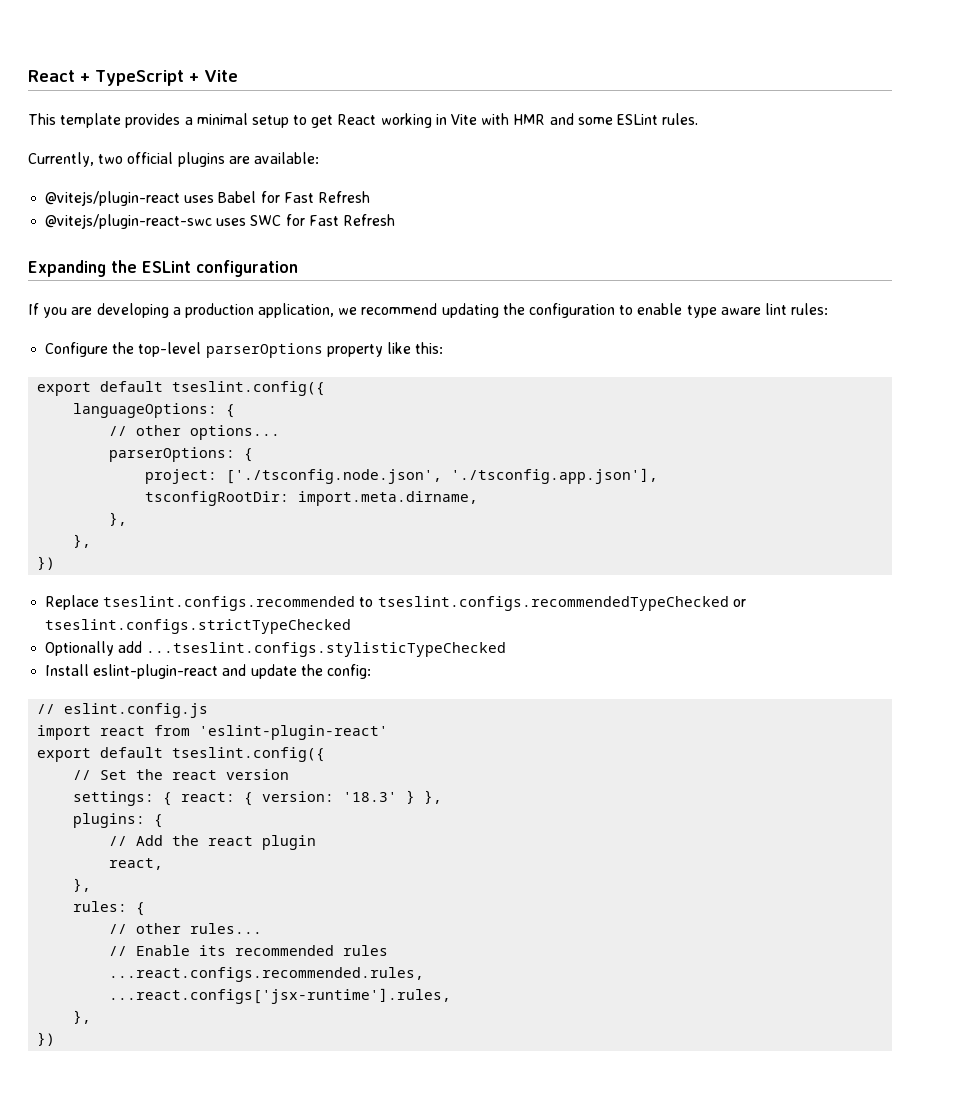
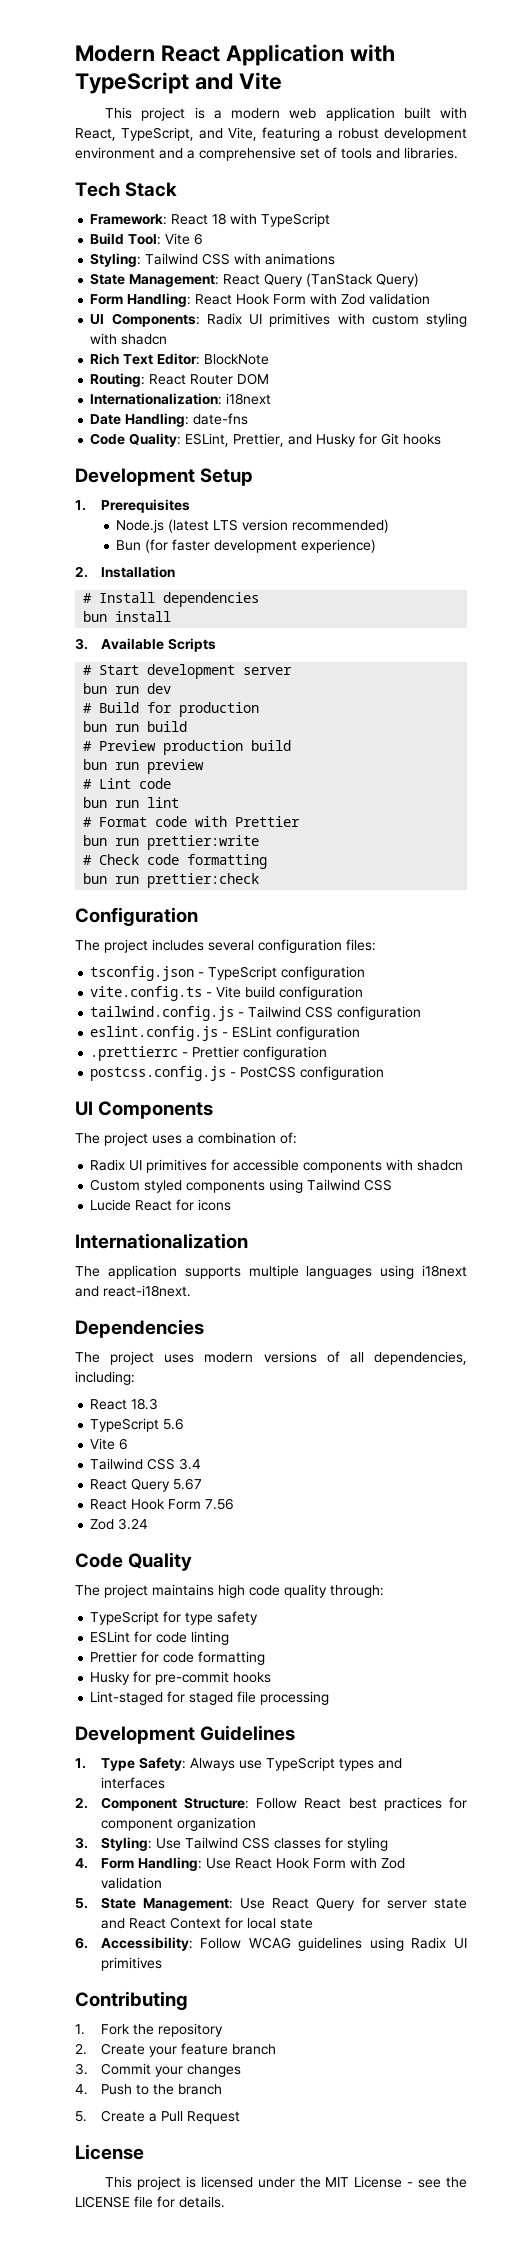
- React + TypeScript + Vite
- This template provides a minimal setup to get React working in Vite with HMR and some ESLint rules.
- Currently, two official plugins are available:
- @vitejs/plugin-react uses Babel for Fast Refresh
- @vitejs/plugin-react-swc uses SWC for Fast Refresh
- Expanding the ESLint configuration
- If you are developing a production application, we recommend updating the configuration to enable type aware lint rules:
- Configure the top-level parserOptions property like this:
- export default tseslint.config({
- languageOptions: {
- // other options...
- parserOptions: {
- project: ['./tsconfig.node.json', './tsconfig.app.json'],
- tsconfigRootDir: import.meta.dirname,
- },
- },
- })
- Replace tseslint.configs.recommended to tseslint.configs.recommendedTypeChecked or tseslint.configs.strictTypeChecked
- Optionally add ...tseslint.configs.stylisticTypeChecked
- Install eslint-plugin-react and update the config:
- // eslint.config.js
- import react from 'eslint-plugin-react'
- export default tseslint.config({
- // Set the react version
- settings: { react: { version: '18.3' } },
- plugins: {
- // Add the react plugin
- react,
- },
- rules: {
- // other rules...
- // Enable its recommended rules
- ...react.configs.recommended.rules,
- ...react.configs['jsx-runtime'].rules,
- },
- })
+ Modern React Application with TypeScript and Vite
+ This project is a modern web application built with React, TypeScript, and Vite, featuring a robust development environment and a comprehensive set of tools and libraries.
+ Tech Stack
+ Framework: React 18 with TypeScript
+ Build Tool: Vite 6
+ Styling: Tailwind CSS with animations
+ State Management: React Query (TanStack Query)
+ Form Handling: React Hook Form with Zod validation
+ UI Components: Radix UI primitives with custom styling with shadcn
+ Rich Text Editor: BlockNote
+ Routing: React Router DOM
+ Internationalization: i18next
+ Date Handling: date-fns
+ Code Quality: ESLint, Prettier, and Husky for Git hooks
+ Development Setup
+ 1. Prerequisites
+ Node.js (latest LTS version recommended)
+ Bun (for faster development experience)
+ 2. Installation
+ # Install dependencies
+ bun install
+ 3. Available Scripts
+ # Start development server
+ bun run dev
+ # Build for production
+ bun run build
+ # Preview production build
+ bun run preview
+ # Lint code
+ bun run lint
+ # Format code with Prettier
+ bun run prettier:write
+ # Check code formatting
+ bun run prettier:check
+ Configuration
+ The project includes several configuration files:
+ tsconfig.json - TypeScript configuration
+ vite.config.ts - Vite build configuration
+ tailwind.config.js - Tailwind CSS configuration
+ eslint.config.js - ESLint configuration
+ .prettierrc - Prettier configuration
+ postcss.config.js - PostCSS configuration
+ UI Components
+ The project uses a combination of:
+ Radix UI primitives for accessible components with shadcn
+ Custom styled components using Tailwind CSS
+ Lucide React for icons
+ Internationalization
+ The application supports multiple languages using i18next and react-i18next.
+ Dependencies
+ The project uses modern versions of all dependencies, including:
+ React 18.3
+ TypeScript 5.6
+ Vite 6
+ Tailwind CSS 3.4
+ React Query 5.67
+ React Hook Form 7.56
+ Zod 3.24
+ Code Quality
+ The project maintains high code quality through:
+ TypeScript for type safety
+ ESLint for code linting
+ Prettier for code formatting
+ Husky for pre-commit hooks
+ Lint-staged for staged file processing
+ Development Guidelines
+ 1. Type Safety: Always use TypeScript types and interfaces
+ 2. Component Structure: Follow React best practices for component organization
+ 3. Styling: Use Tailwind CSS classes for styling
+ 4. Form Handling: Use React Hook Form with Zod validation
+ 5. State Management: Use React Query for server state and React Context for local state
+ 6. Accessibility: Follow WCAG guidelines using Radix UI primitives
+ Contributing
+ 1. Fork the repository
+ 2. Create your feature branch
+ 3. Commit your changes
+ 4. Push to the branch
+ 5. Create a Pull Request
+ License
+ This project is licensed under the MIT License - see the LICENSE file for details.

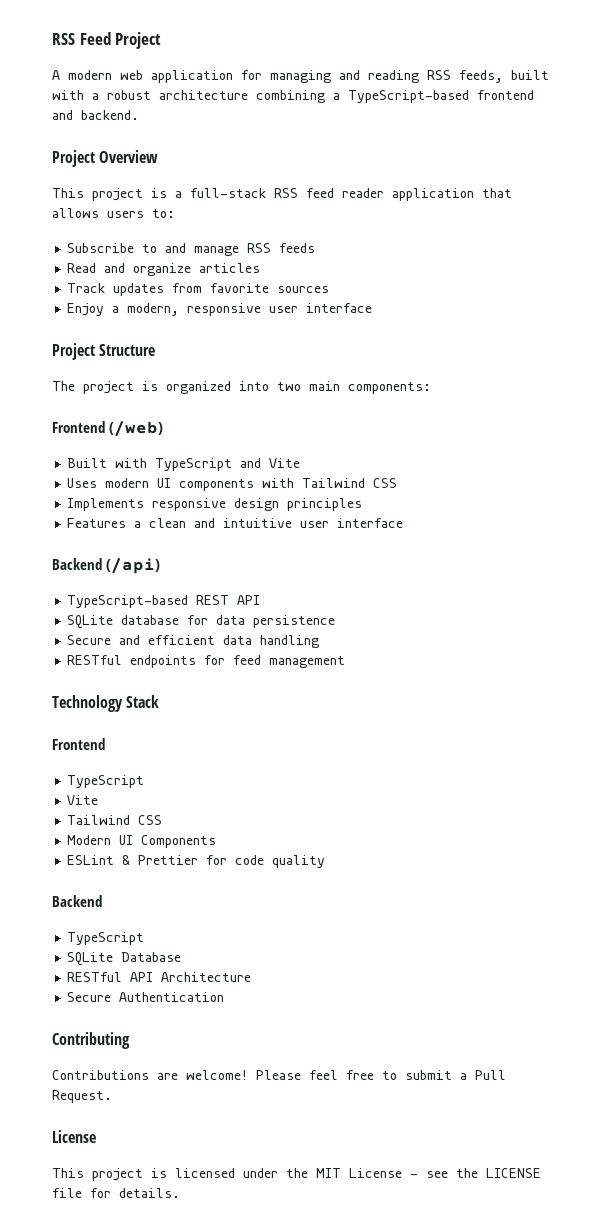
- Modern React Application with TypeScript and Vite
- This project is a modern web application built with React, TypeScript, and Vite, featuring a robust development environment and a comprehensive set of tools and libraries.
- Tech Stack
- Framework: React 18 with TypeScript
- Build Tool: Vite 6
- Styling: Tailwind CSS with animations
- State Management: React Query (TanStack Query)
- Form Handling: React Hook Form with Zod validation
- UI Components: Radix UI primitives with custom styling with shadcn
- Rich Text Editor: BlockNote
- Routing: React Router DOM
- Internationalization: i18next
- Date Handling: date-fns
- Code Quality: ESLint, Prettier, and Husky for Git hooks
- Development Setup
- 1. Prerequisites
- Node.js (latest LTS version recommended)
- Bun (for faster development experience)
- 2. Installation
- # Install dependencies
- bun install
- 3. Available Scripts
- # Start development server
- bun run dev
- # Build for production
- bun run build
- # Preview production build
- bun run preview
- # Lint code
- bun run lint
- # Format code with Prettier
- bun run prettier:write
- # Check code formatting
- bun run prettier:check
- Configuration
- The project includes several configuration files:
- tsconfig.json - TypeScript configuration
- vite.config.ts - Vite build configuration
- tailwind.config.js - Tailwind CSS configuration
- eslint.config.js - ESLint configuration
- .prettierrc - Prettier configuration
- postcss.config.js - PostCSS configuration
- UI Components
- The project uses a combination of:
- Radix UI primitives for accessible components with shadcn
- Custom styled components using Tailwind CSS
- Lucide React for icons
- Internationalization
- The application supports multiple languages using i18next and react-i18next.
- Dependencies
- The project uses modern versions of all dependencies, including:
- React 18.3
- TypeScript 5.6
- Vite 6
- Tailwind CSS 3.4
- React Query 5.67
- React Hook Form 7.56
- Zod 3.24
- Code Quality
- The project maintains high code quality through:
- TypeScript for type safety
- ESLint for code linting
- Prettier for code formatting
- Husky for pre-commit hooks
- Lint-staged for staged file processing
- Development Guidelines
- 1. Type Safety: Always use TypeScript types and interfaces
- 2. Component Structure: Follow React best practices for component organization
- 3. Styling: Use Tailwind CSS classes for styling
- 4. Form Handling: Use React Hook Form with Zod validation
- 5. State Management: Use React Query for server state and React Context for local state
- 6. Accessibility: Follow WCAG guidelines using Radix UI primitives
+ RSS Feed Project
+ A modern web application for managing and reading RSS feeds, built with a robust architecture combining a TypeScript-based frontend and backend.
+ Project Overview
+ This project is a full-stack RSS feed reader application that allows users to:
+ Subscribe to and manage RSS feeds
+ Read and organize articles
+ Track updates from favorite sources
+ Enjoy a modern, responsive user interface
+ Project Structure
+ The project is organized into two main components:
+ Frontend (/web)
+ Built with TypeScript and Vite
+ Uses modern UI components with Tailwind CSS
+ Implements responsive design principles
+ Features a clean and intuitive user interface
+ Backend (/api)
+ TypeScript-based REST API
+ SQLite database for data persistence
+ Secure and efficient data handling
+ RESTful endpoints for feed management
+ Technology Stack
+ Frontend
+ TypeScript
+ Vite
+ Tailwind CSS
+ Modern UI Components
+ ESLint & Prettier for code quality
+ Backend
+ TypeScript
+ SQLite Database
+ RESTful API Architecture
+ Secure Authentication
  Contributing
- 1. Fork the repository
- 2. Create your feature branch
- 3. Commit your changes
- 4. Push to the branch
- 5. Create a Pull Request
+ Contributions are welcome! Please feel free to submit a Pull Request.

